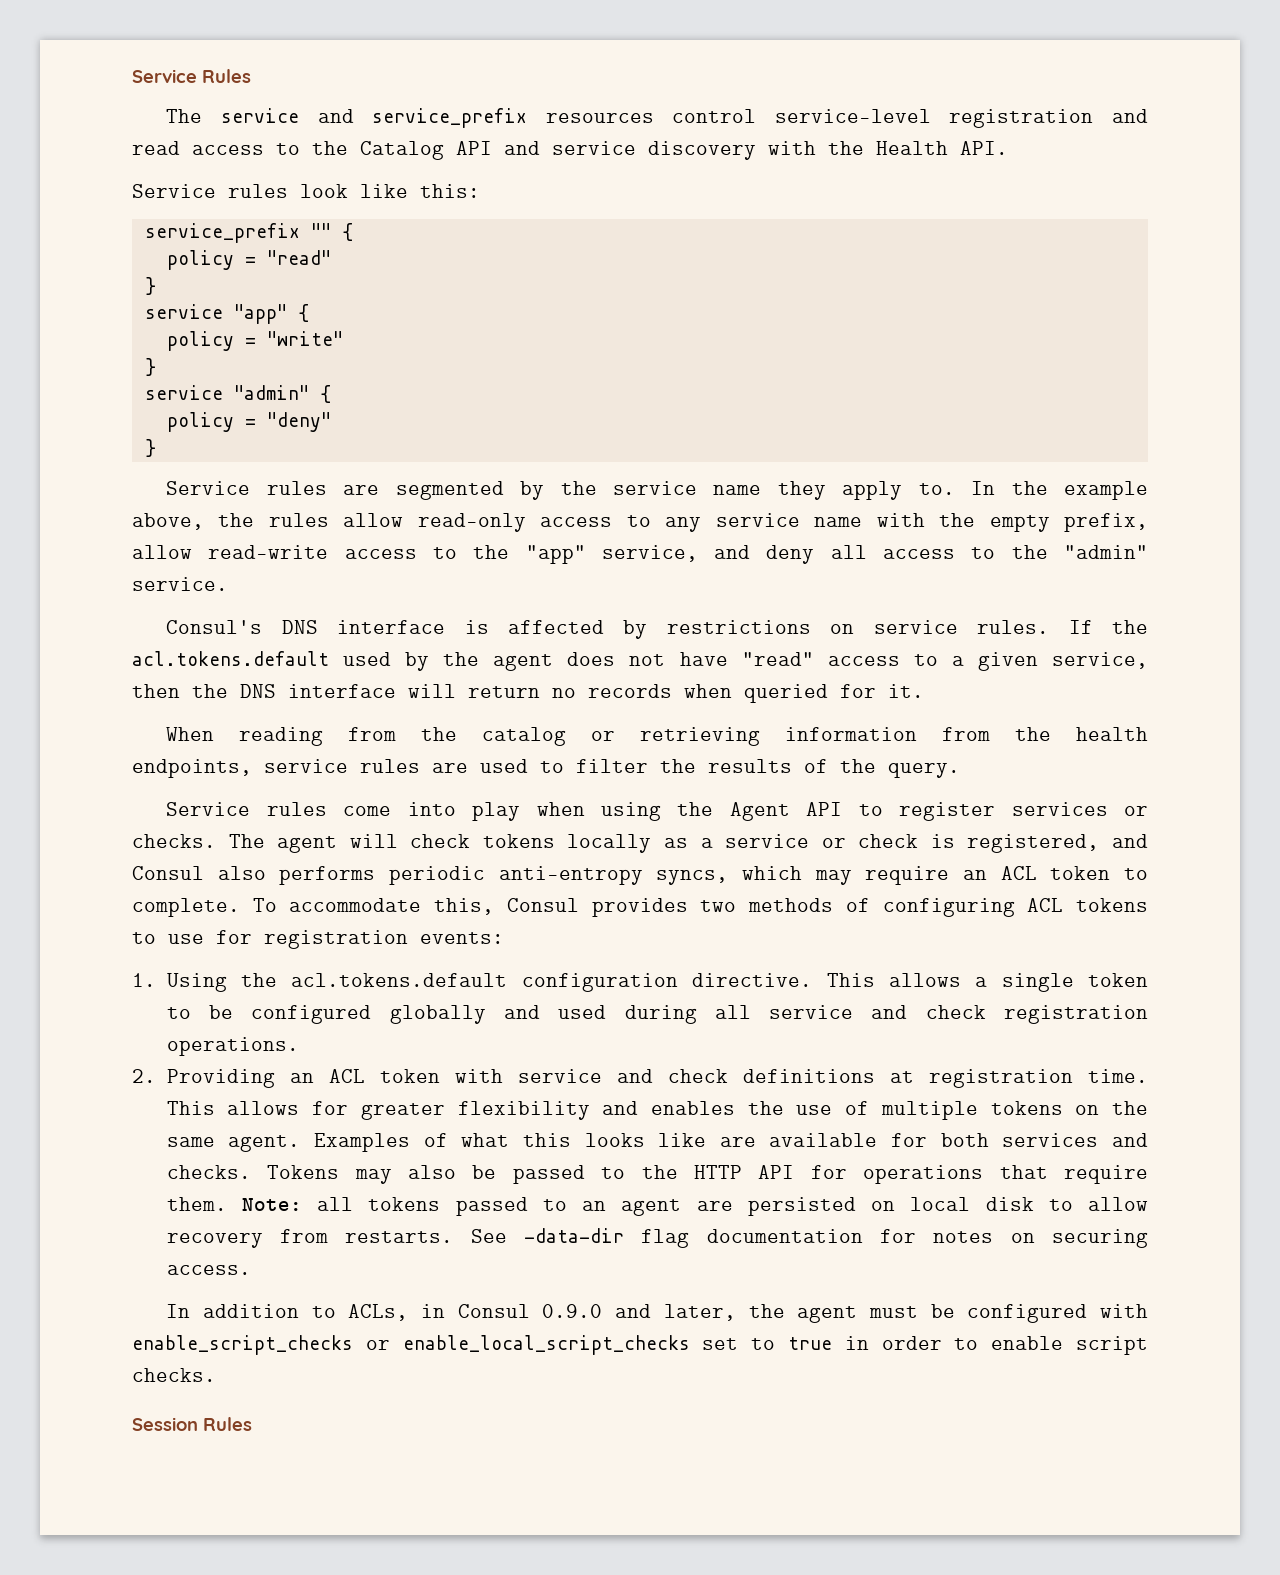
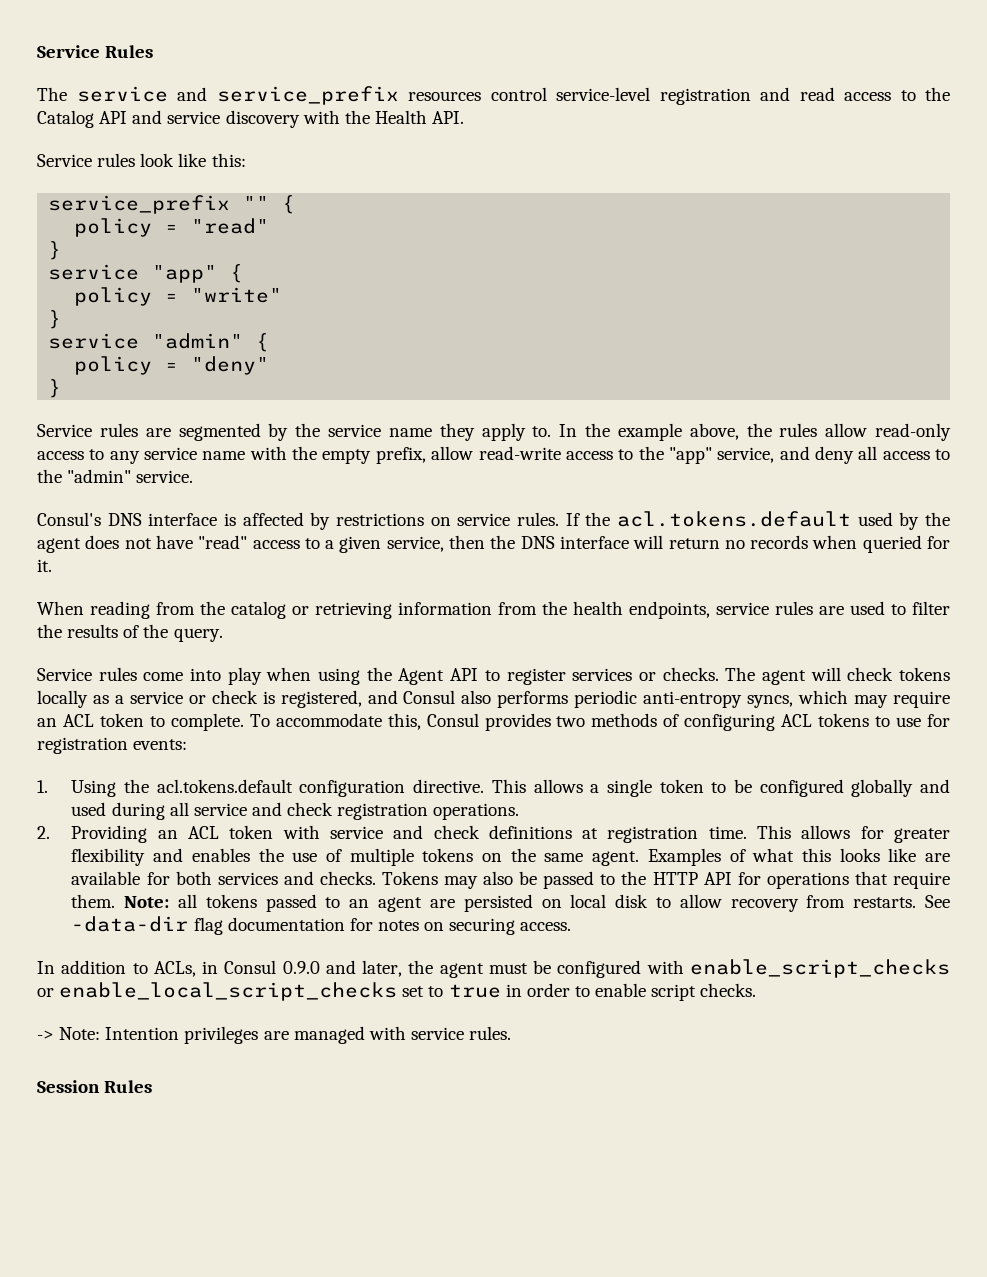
+ -> Note: Intention privileges are managed with service rules.

